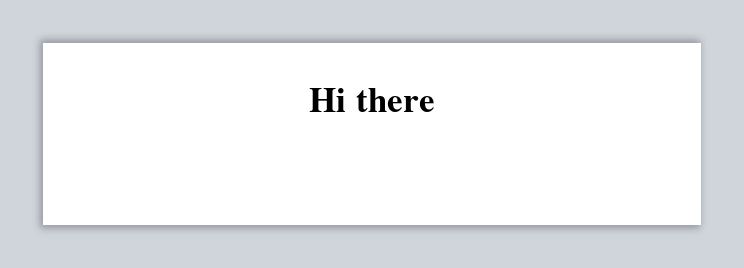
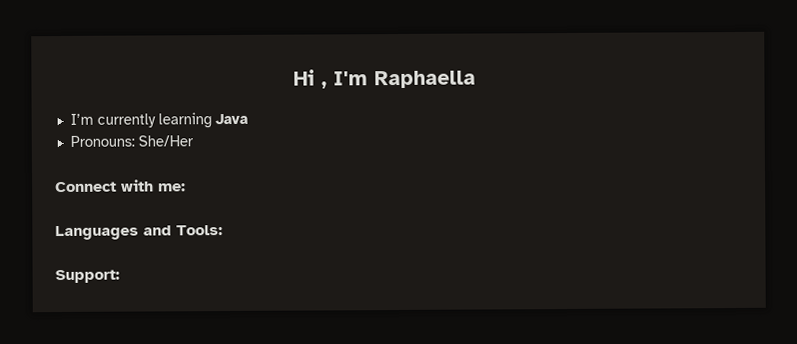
- Hi there
+ Hi , I'm Raphaella
+ I’m currently learning Java
+ Pronouns: She/Her
+ Connect with me:
+ Languages and Tools:
+ Support:

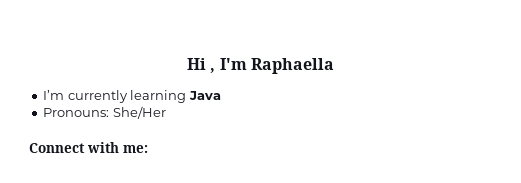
- Languages and Tools:
- Support:

